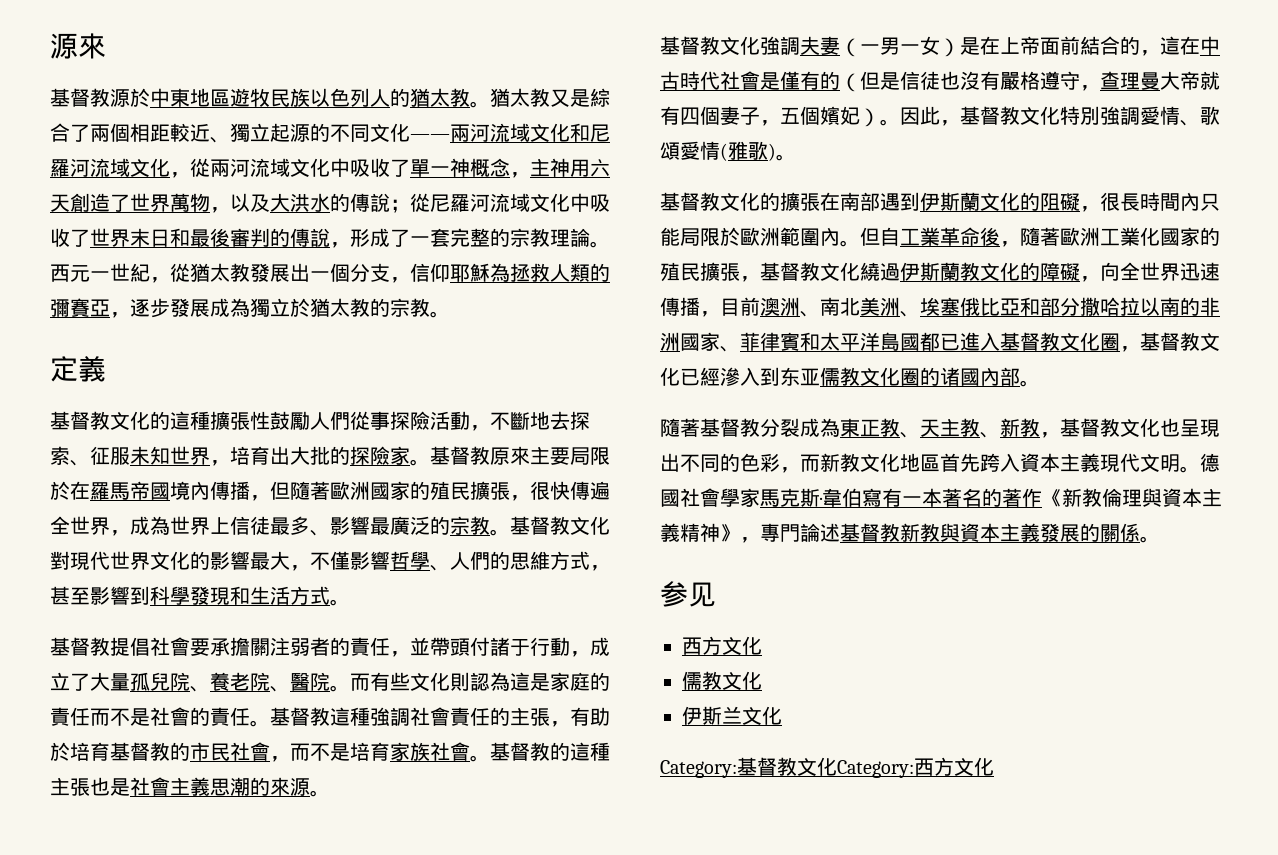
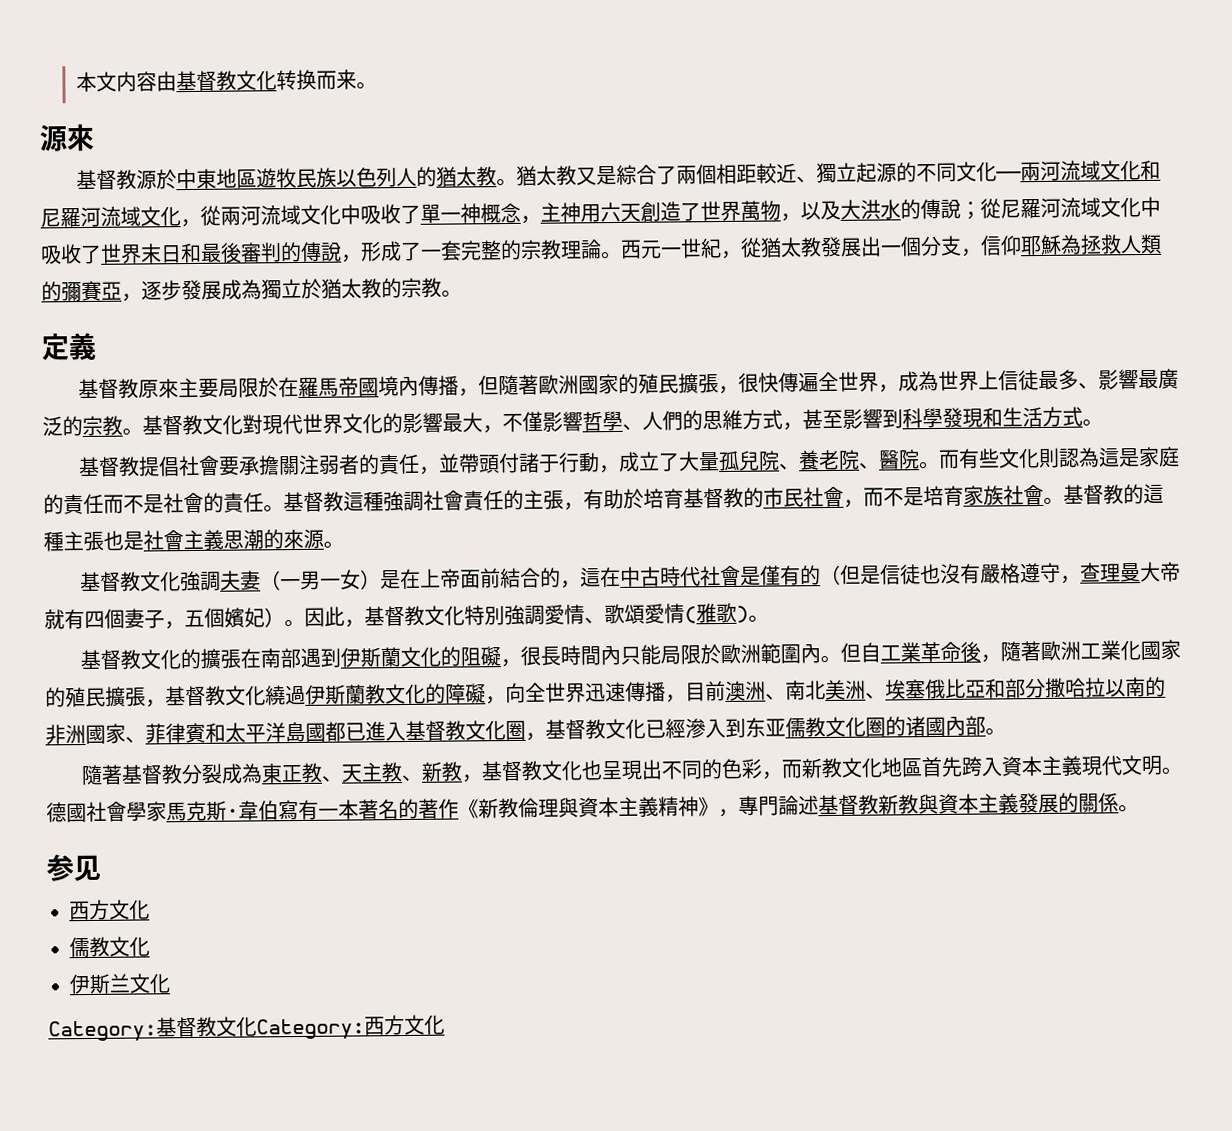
+ 本文内容由基督教文化转换而来。
- 基督教文化的這種擴張性鼓勵人們從事探險活動，不斷地去探索、征服未知世界，培育出大批的探險家。基督教原來主要局限於在羅馬帝國境內傳播，但隨著歐洲國家的殖民擴張，很快傳遍全世界，成為世界上信徒最多、影響最廣泛的宗教。
+ 基督教原來主要局限於在羅馬帝國境內傳播，但隨著歐洲國家的殖民擴張，很快傳遍全世界，成為世界上信徒最多、影響最廣泛的宗教。

